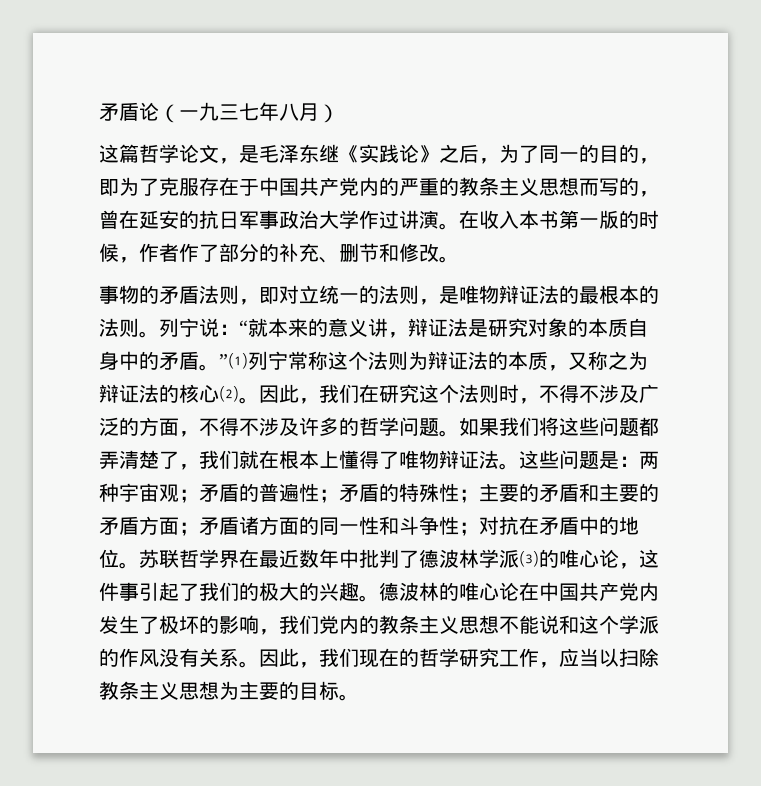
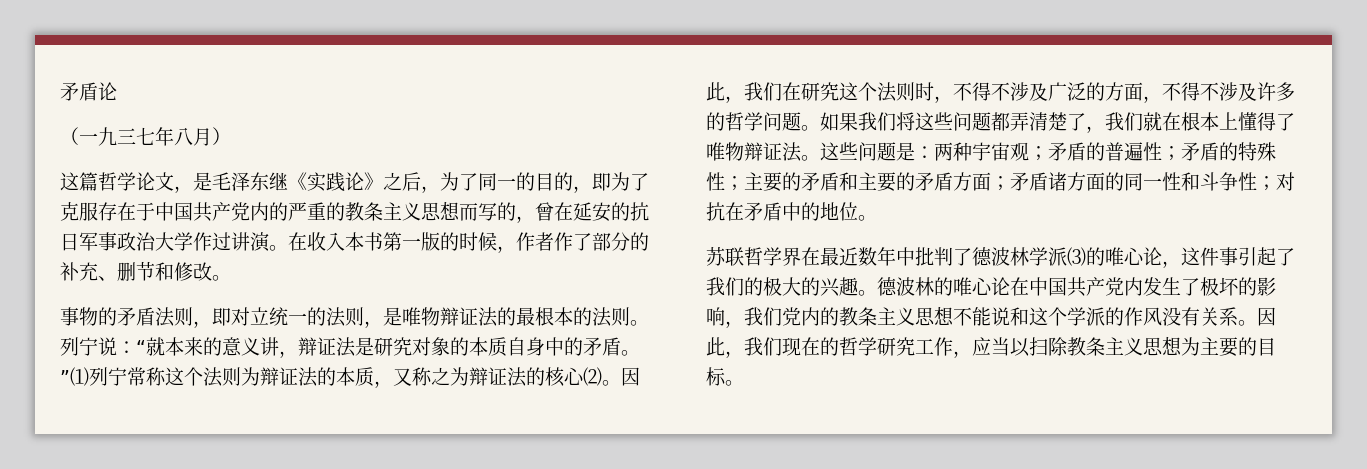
- 矛盾论（一九三七年八月）
+ 矛盾论
+ （一九三七年八月）
- 这些问题是：两种宇宙观；矛盾的普遍性；矛盾的特殊性；主要的矛盾和主要的矛盾方面；矛盾诸方面的同一性和斗争性；对抗在矛盾中的地位。苏联哲学界在最近数年中批判了德波林学派⑶的唯心论，这件事引起了我们的极大的兴趣。
+ 这些问题是：两种宇宙观；矛盾的普遍性；矛盾的特殊性；主要的矛盾和主要的矛盾方面；矛盾诸方面的同一性和斗争性；对抗在矛盾中的地位。
+ 苏联哲学界在最近数年中批判了德波林学派⑶的唯心论，这件事引起了我们的极大的兴趣。

